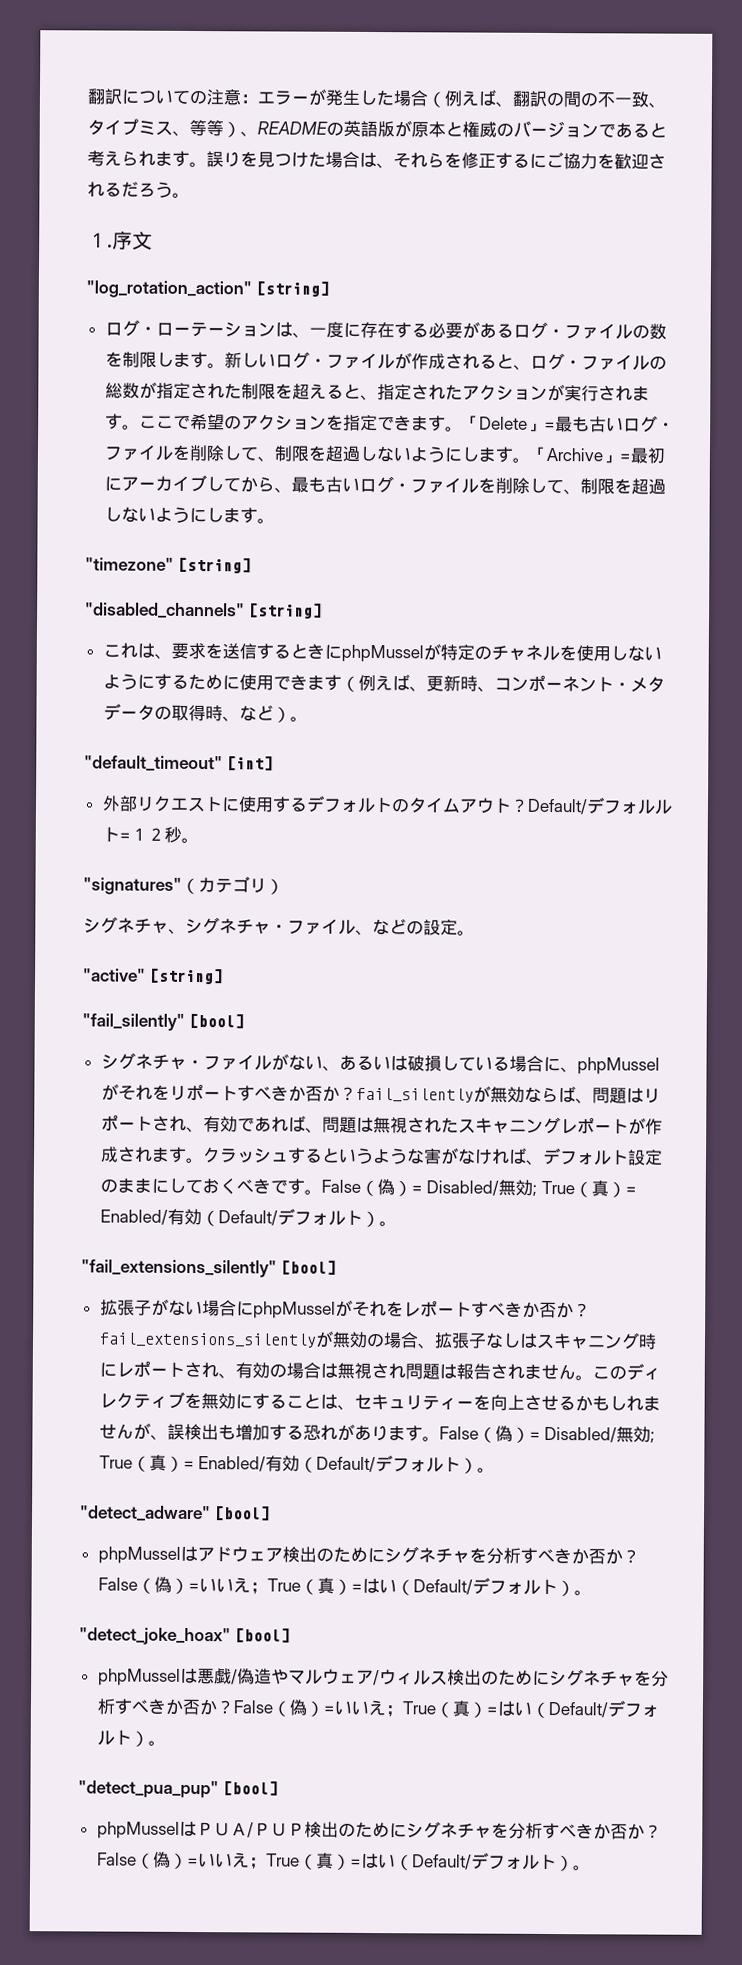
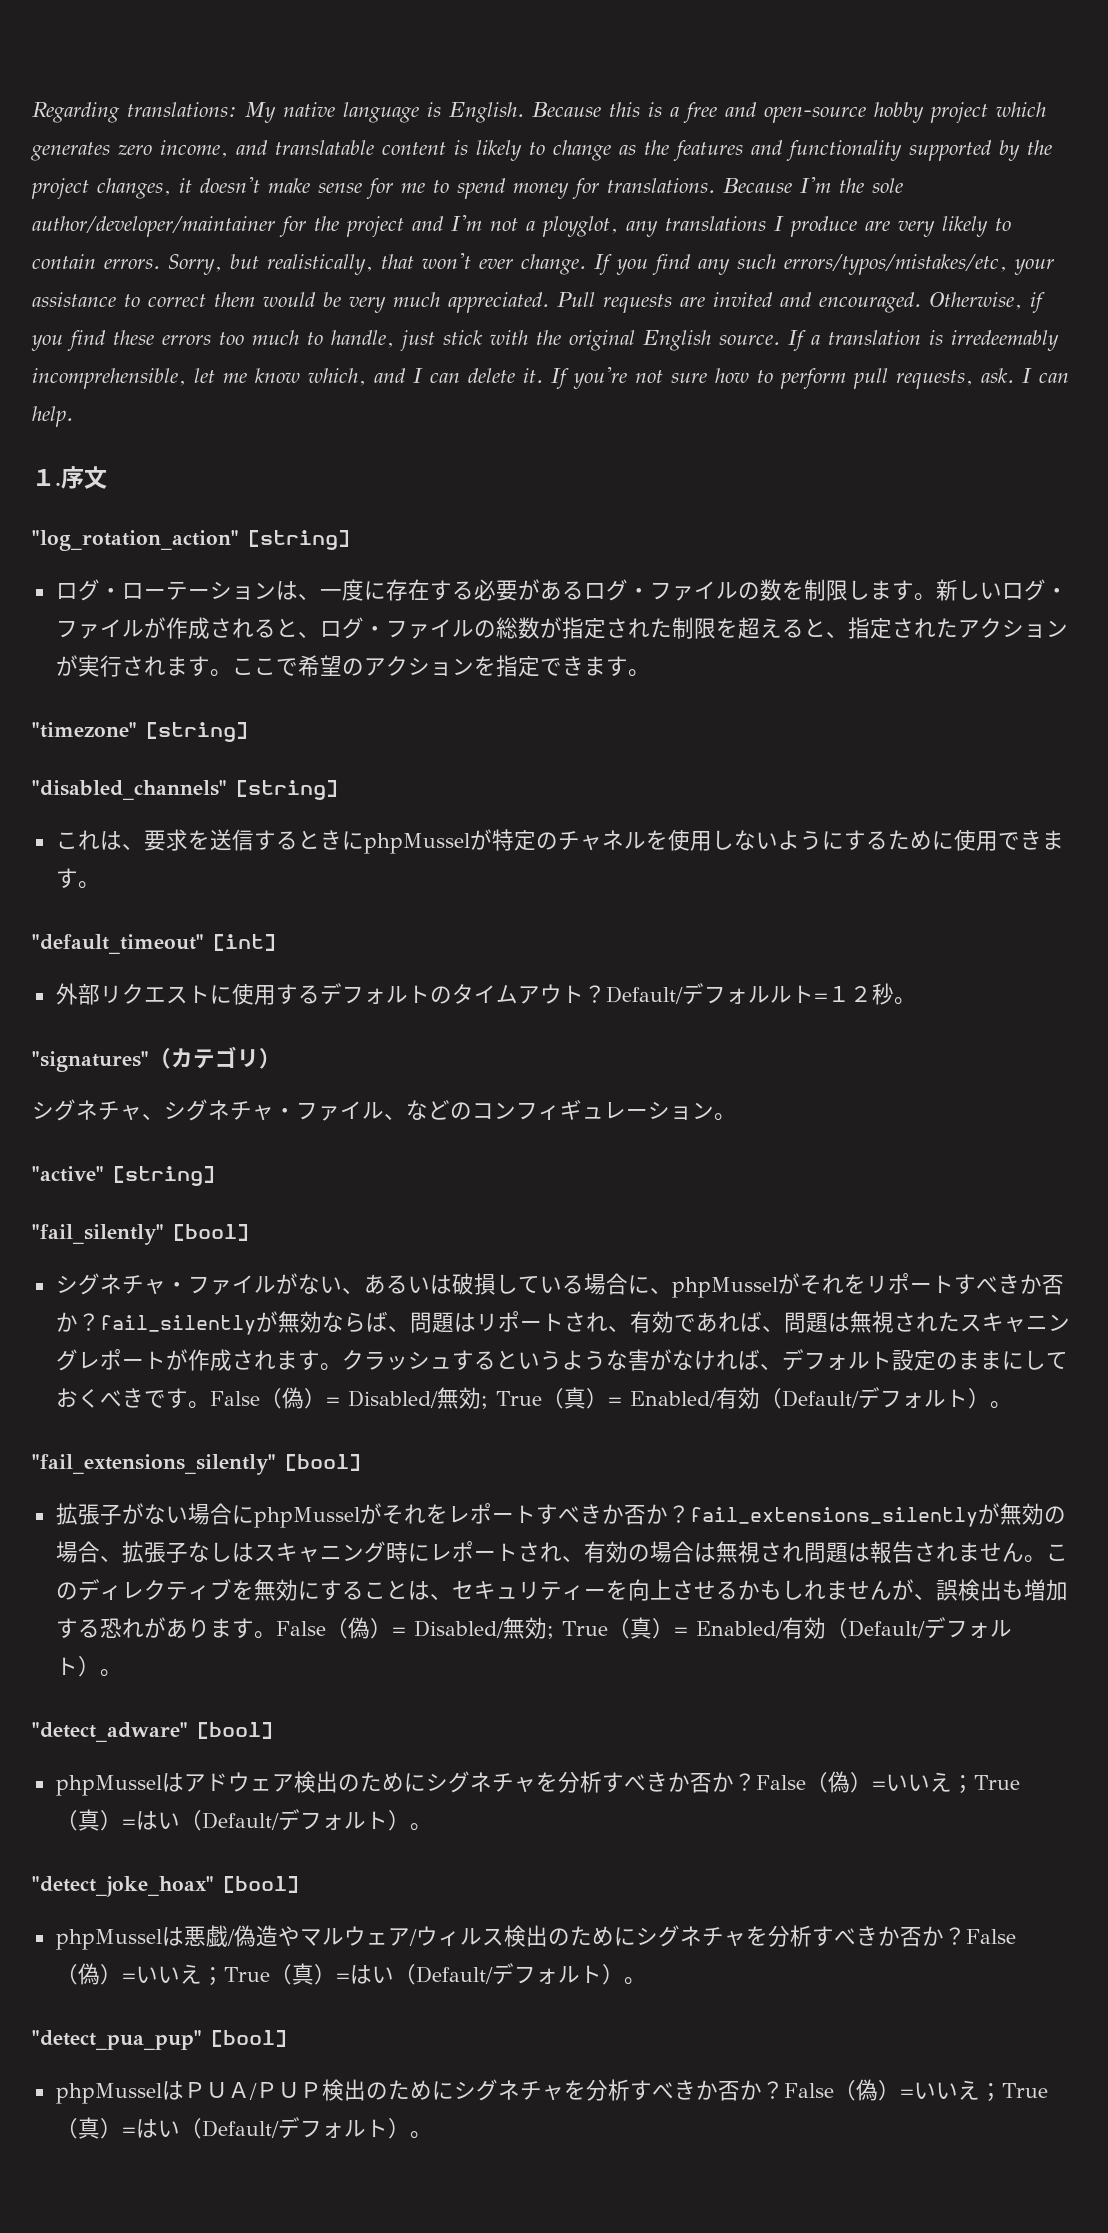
- 翻訳についての注意：エラーが発生した場合（例えば、翻訳の間の不一致、タイプミス、等等）、READMEの英語版が原本と権威のバージョンであると考えられます。誤りを見つけた場合は、それらを修正するにご協力を歓迎されるだろう。
+ Regarding translations: My native language is English. Because this is a free and open-source hobby project which generates zero income, and translatable content is likely to change as the features and functionality supported by the project changes, it doesn't make sense for me to spend money for translations. Because I'm the sole author/developer/maintainer for the project and I'm not a ployglot, any translations I produce are very likely to contain errors. Sorry, but realistically, that won't ever change. If you find any such errors/typos/mistakes/etc, your assistance to correct them would be very much appreciated. Pull requests are invited and encouraged. Otherwise, if you find these errors too much to handle, just stick with the original English source. If a translation is irredeemably incomprehensible, let me know which, and I can delete it. If you're not sure how to perform pull requests, ask. I can help.
- 「Delete」=最も古いログ・ファイルを削除して、制限を超過しないようにします。「Archive」=最初にアーカイブしてから、最も古いログ・ファイルを削除して、制限を超過しないようにします。
- これは、要求を送信するときにphpMusselが特定のチャネルを使用しないようにするために使用できます（例えば、更新時、コンポーネント・メタデータの取得時、など）。
+ これは、要求を送信するときにphpMusselが特定のチャネルを使用しないようにするために使用できます。
- シグネチャ、シグネチャ・ファイル、などの設定。
+ シグネチャ、シグネチャ・ファイル、などのコンフィギュレーション。

